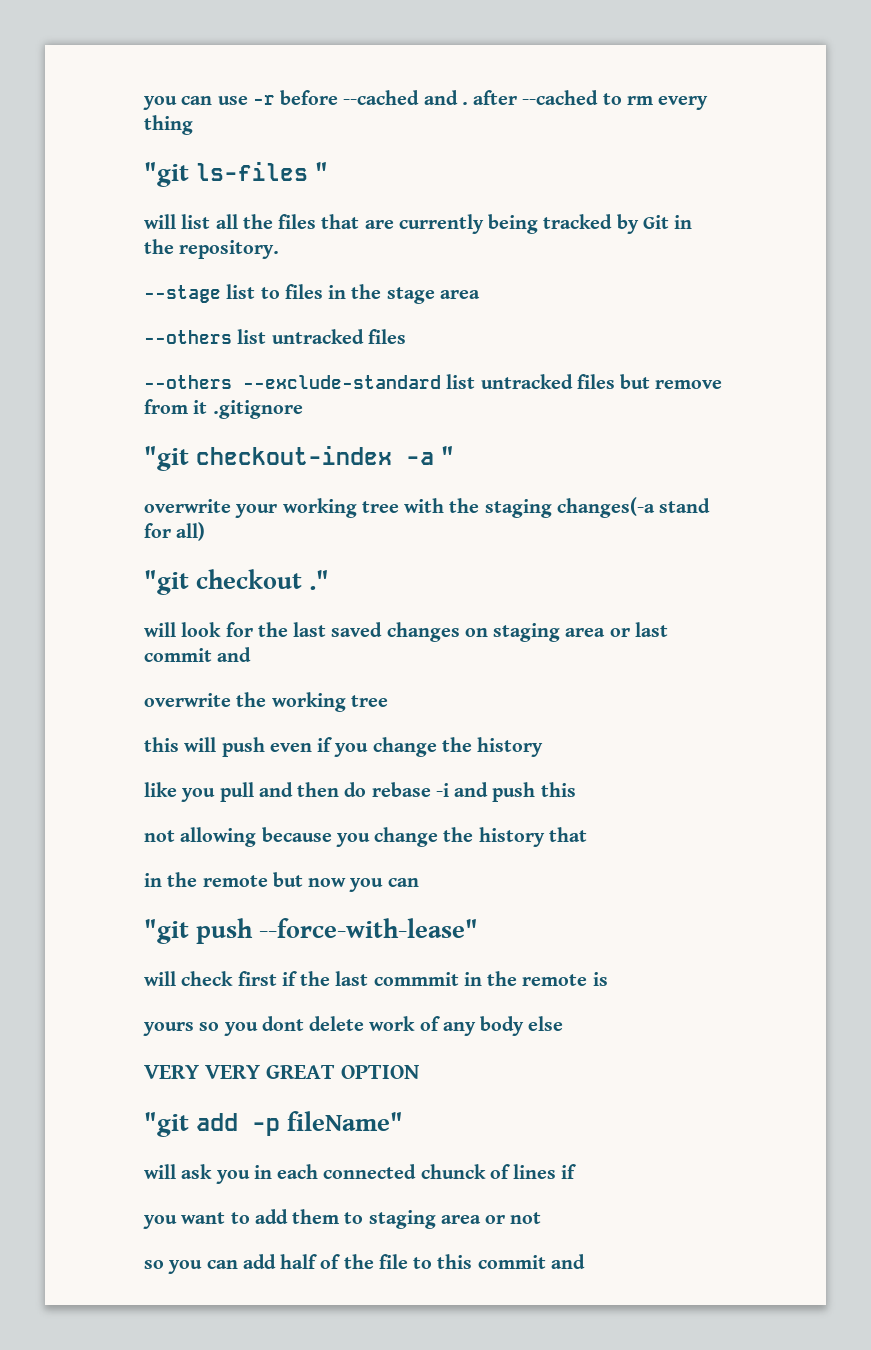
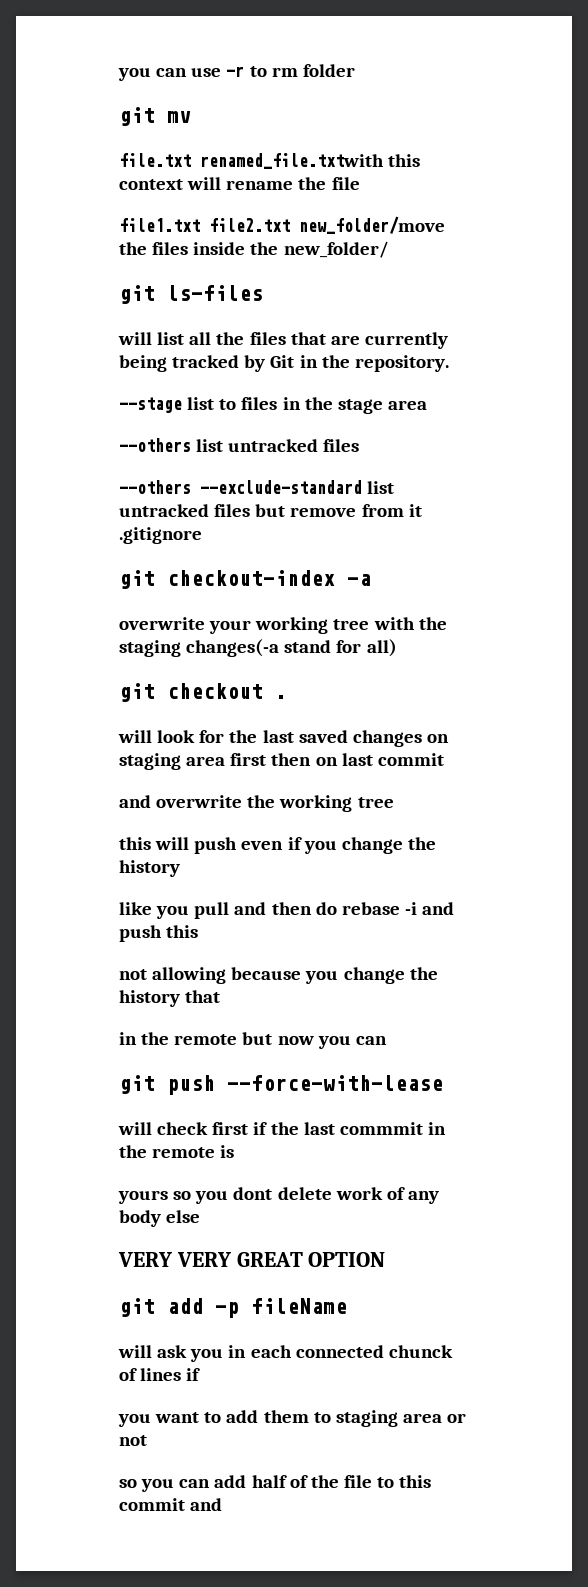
- you can use -r before --cached and . after --cached to rm every thing
- "git ls-files "
+ you can use -r to rm folder
+ git mv
+ file.txt renamed_file.txtwith this context will rename the file
+ file1.txt file2.txt new_folder/move the files inside the new_folder/
+ git ls-files
- "git checkout-index -a "
+ git checkout-index -a
- "git checkout ."
+ git checkout .
- will look for the last saved changes on staging area or last commit and
- overwrite the working tree
+ will look for the last saved changes on staging area first then on last commit
+ and overwrite the working tree
- "git push --force-with-lease"
+ git push --force-with-lease
- "git add -p fileName"
+ git add -p fileName

